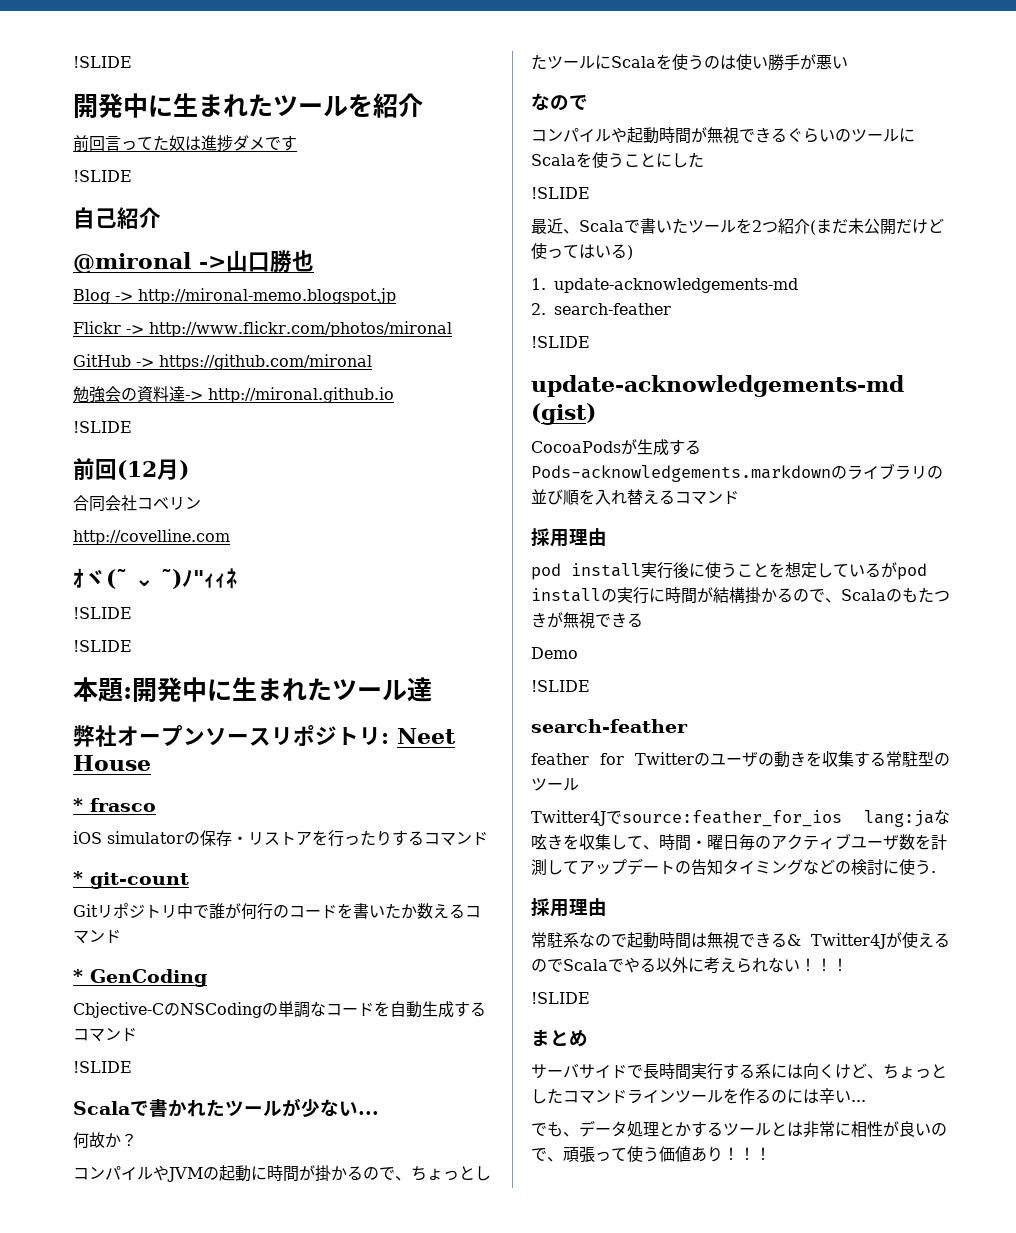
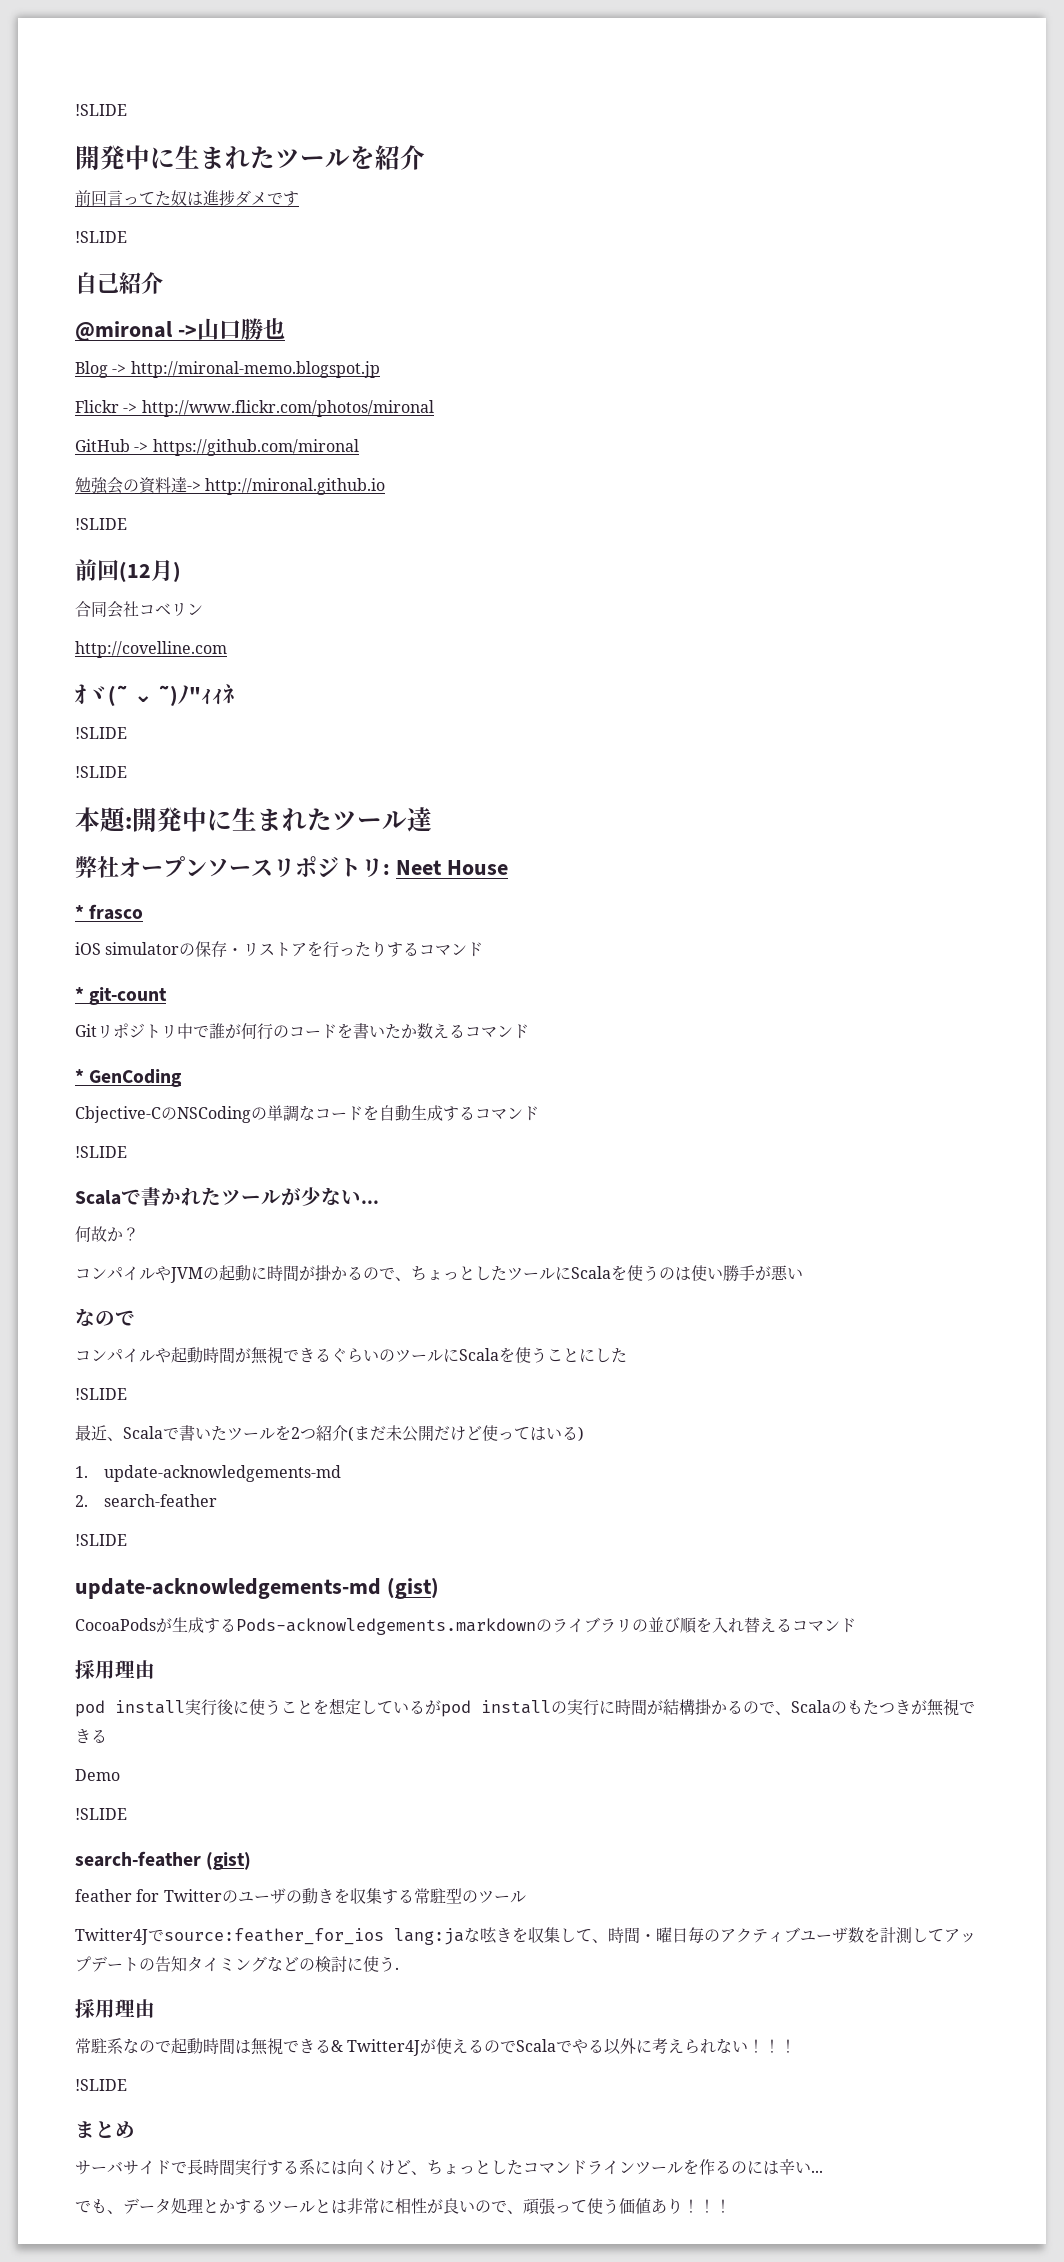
  Demo
  !SLIDE
- search-feather
+ search-feather (gist)

